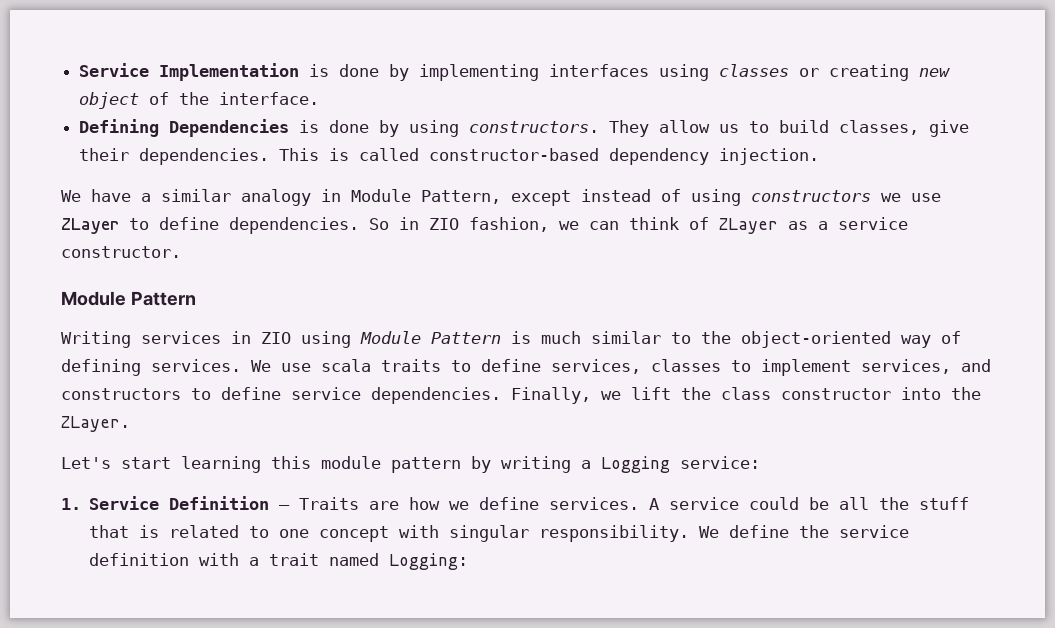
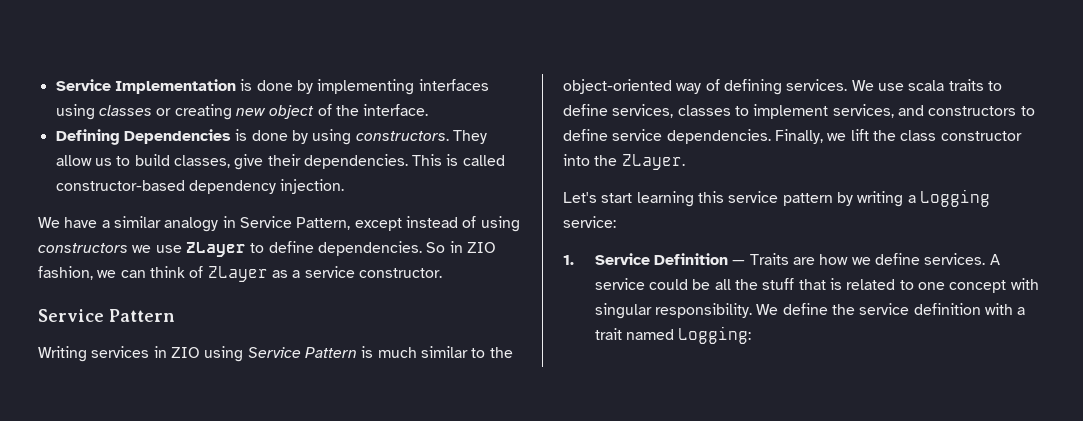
- We have a similar analogy in Module Pattern, except instead of using constructors we use ZLayer to define dependencies.
+ We have a similar analogy in Service Pattern, except instead of using constructors we use ZLayer to define dependencies.
  So in ZIO fashion, we can think of ZLayer as a service constructor.
- Module Pattern
+ Service Pattern
- Writing services in ZIO using Module Pattern is much similar to the object-oriented way of defining services.
+ Writing services in ZIO using Service Pattern is much similar to the object-oriented way of defining services.
- Let's start learning this module pattern by writing a Logging service:
+ Let's start learning this service pattern by writing a Logging service:

